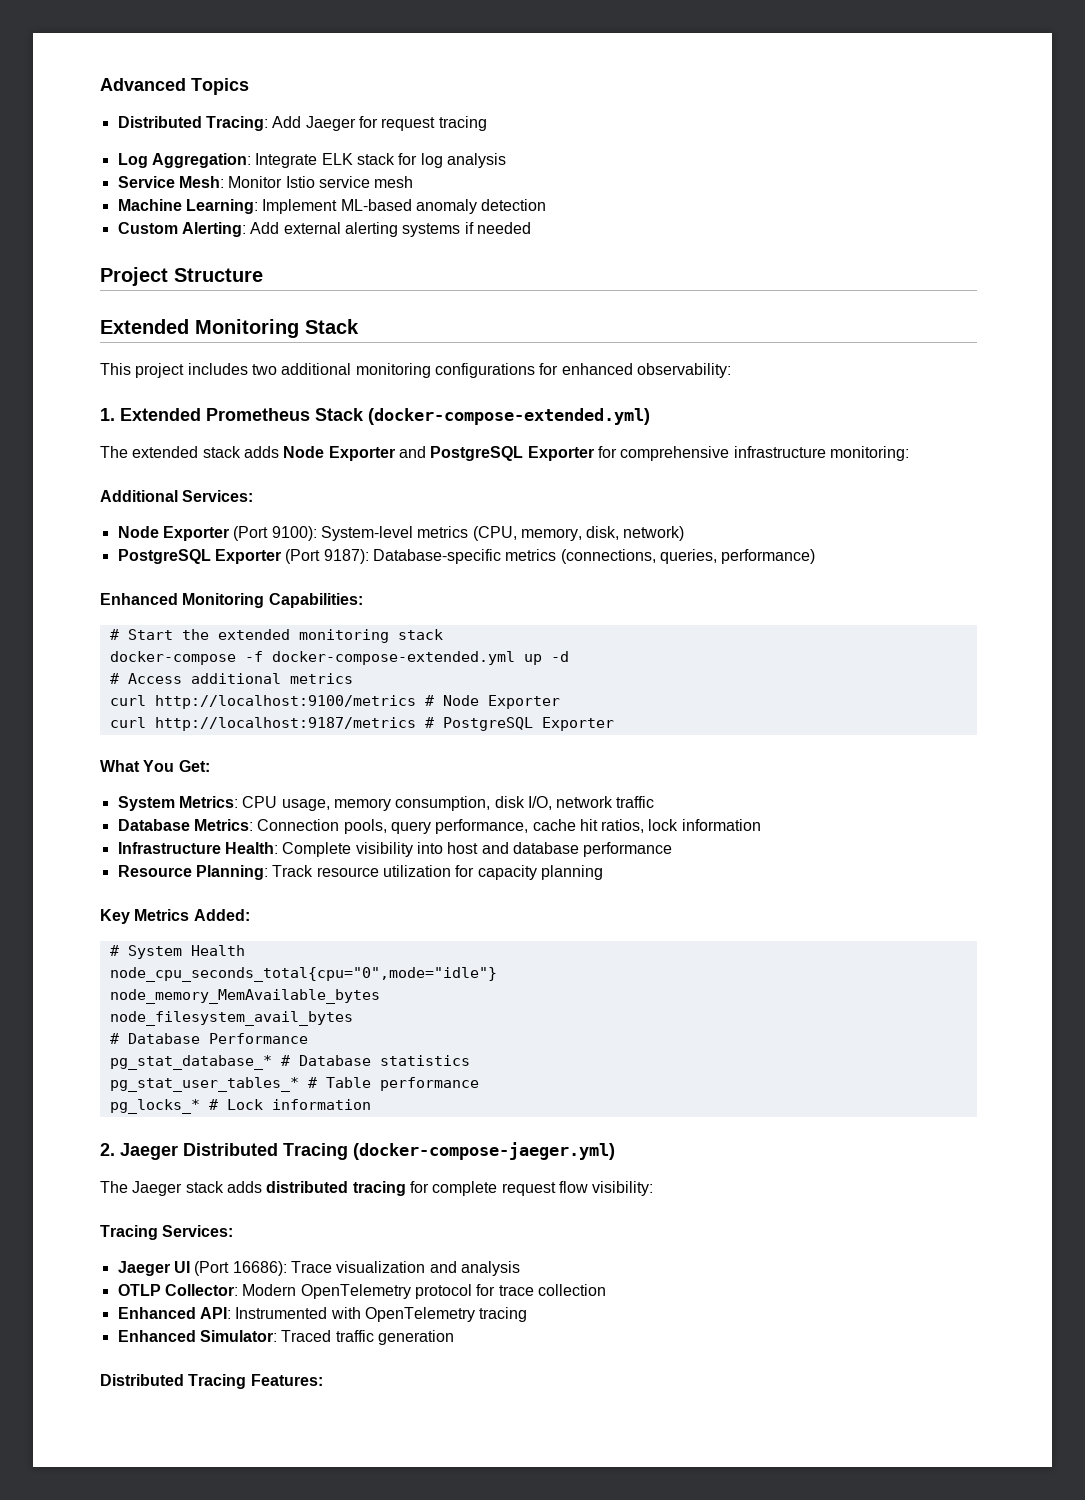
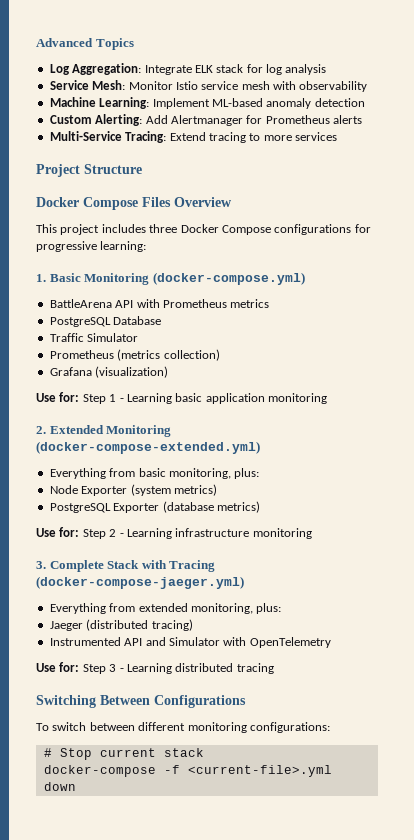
- Distributed Tracing: Add Jaeger for request tracing
- Service Mesh: Monitor Istio service mesh
+ Service Mesh: Monitor Istio service mesh with observability
- Custom Alerting: Add external alerting systems if needed
+ Custom Alerting: Add Alertmanager for Prometheus alerts
+ Multi-Service Tracing: Extend tracing to more services
  Project Structure
- Extended Monitoring Stack
- This project includes two additional monitoring configurations for enhanced observability:
- 1. Extended Prometheus Stack (docker-compose-extended.yml)
- The extended stack adds Node Exporter and PostgreSQL Exporter for comprehensive infrastructure monitoring:
- Additional Services:
- Node Exporter (Port 9100): System-level metrics (CPU, memory, disk, network)
- PostgreSQL Exporter (Port 9187): Database-specific metrics (connections, queries, performance)
- Enhanced Monitoring Capabilities:
- # Start the extended monitoring stack
- docker-compose -f docker-compose-extended.yml up -d
- # Access additional metrics
- curl http://localhost:9100/metrics # Node Exporter
- curl http://localhost:9187/metrics # PostgreSQL Exporter
- What You Get:
- System Metrics: CPU usage, memory consumption, disk I/O, network traffic
- Database Metrics: Connection pools, query performance, cache hit ratios, lock information
- Infrastructure Health: Complete visibility into host and database performance
- Resource Planning: Track resource utilization for capacity planning
- Key Metrics Added:
- # System Health
- node_cpu_seconds_total{cpu="0",mode="idle"}
- node_memory_MemAvailable_bytes
- node_filesystem_avail_bytes
- # Database Performance
- pg_stat_database_* # Database statistics
- pg_stat_user_tables_* # Table performance
- pg_locks_* # Lock information
- 2. Jaeger Distributed Tracing (docker-compose-jaeger.yml)
- The Jaeger stack adds distributed tracing for complete request flow visibility:
- Tracing Services:
- Jaeger UI (Port 16686): Trace visualization and analysis
- OTLP Collector: Modern OpenTelemetry protocol for trace collection
- Enhanced API: Instrumented with OpenTelemetry tracing
- Enhanced Simulator: Traced traffic generation
- Distributed Tracing Features:
+ Docker Compose Files Overview
+ This project includes three Docker Compose configurations for progressive learning:
+ 1. Basic Monitoring (docker-compose.yml)
+ BattleArena API with Prometheus metrics
+ PostgreSQL Database
+ Traffic Simulator
+ Prometheus (metrics collection)
+ Grafana (visualization)
+ Use for: Step 1 - Learning basic application monitoring
+ 2. Extended Monitoring (docker-compose-extended.yml)
+ Everything from basic monitoring, plus:
+ Node Exporter (system metrics)
+ PostgreSQL Exporter (database metrics)
+ Use for: Step 2 - Learning infrastructure monitoring
+ 3. Complete Stack with Tracing (docker-compose-jaeger.yml)
+ Everything from extended monitoring, plus:
+ Jaeger (distributed tracing)
+ Instrumented API and Simulator with OpenTelemetry
+ Use for: Step 3 - Learning distributed tracing
+ Switching Between Configurations
+ To switch between different monitoring configurations:
+ # Stop current stack
+ docker-compose -f <current-file>.yml down

